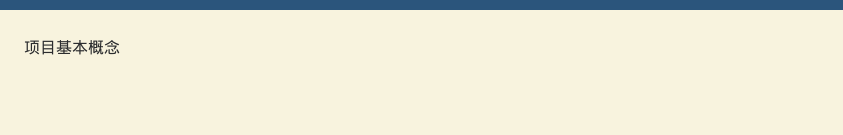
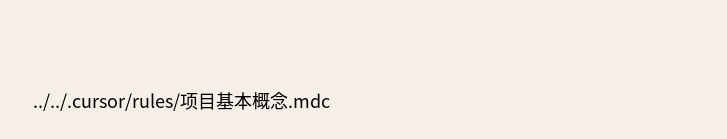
- 项目基本概念
+ ../../.cursor/rules/项目基本概念.mdc

